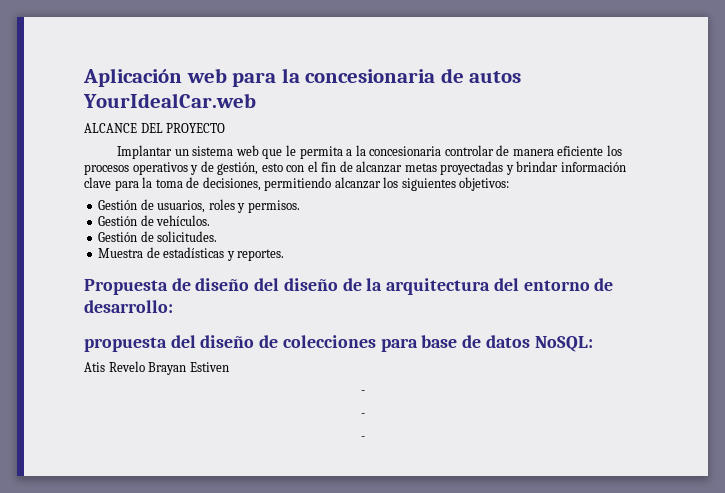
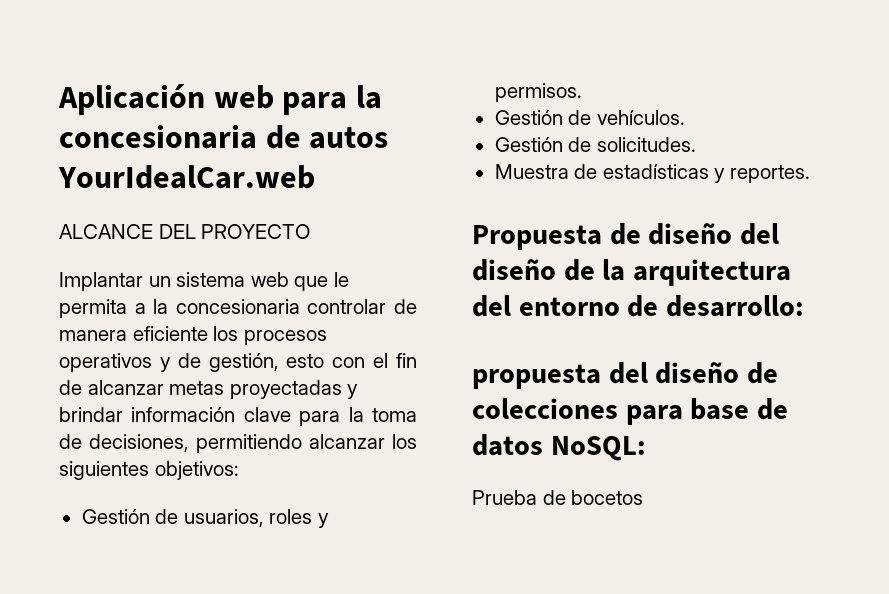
- Atis Revelo Brayan Estiven
- -
- -
- -
+ Prueba de bocetos

